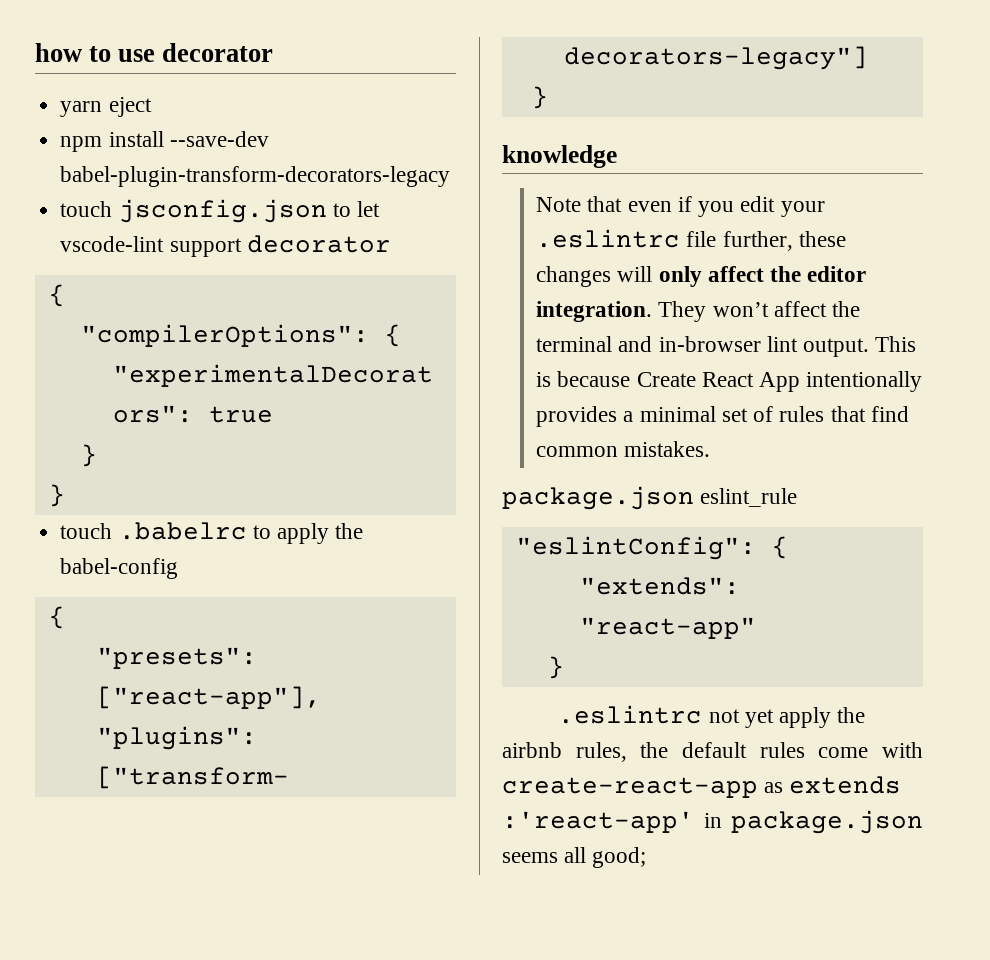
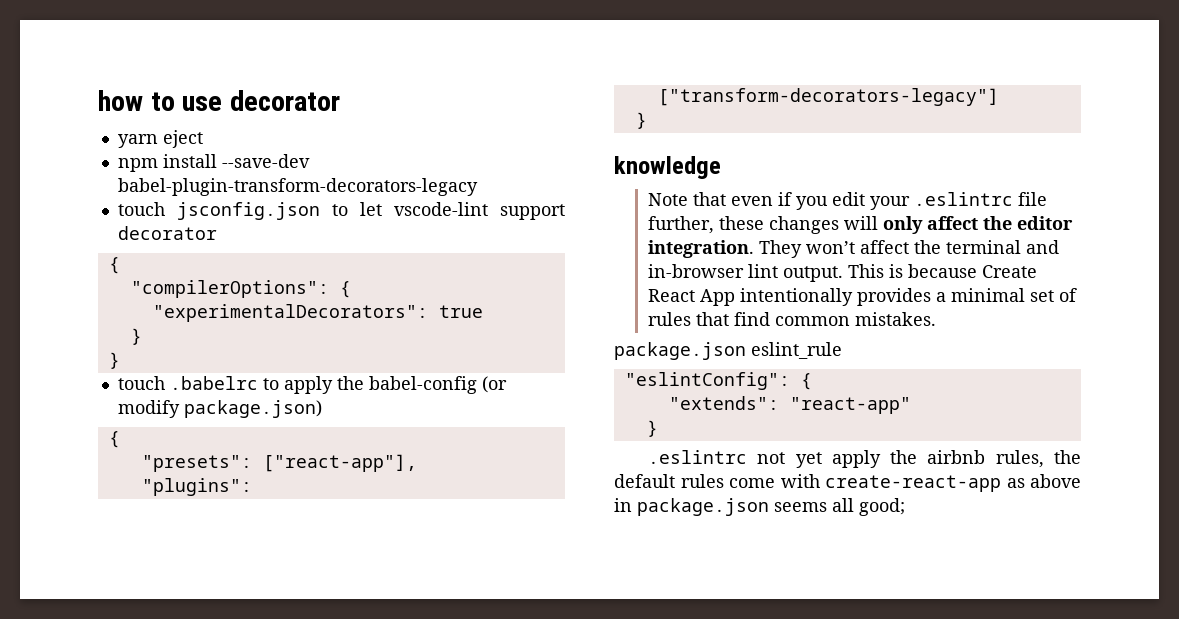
- touch .babelrc to apply the babel-config
+ touch .babelrc to apply the babel-config (or modify package.json)
- .eslintrc not yet apply the airbnb rules, the default rules come with create-react-app as extends :'react-app' in package.json seems all good;
+ .eslintrc not yet apply the airbnb rules, the default rules come with create-react-app as above in package.json seems all good;

